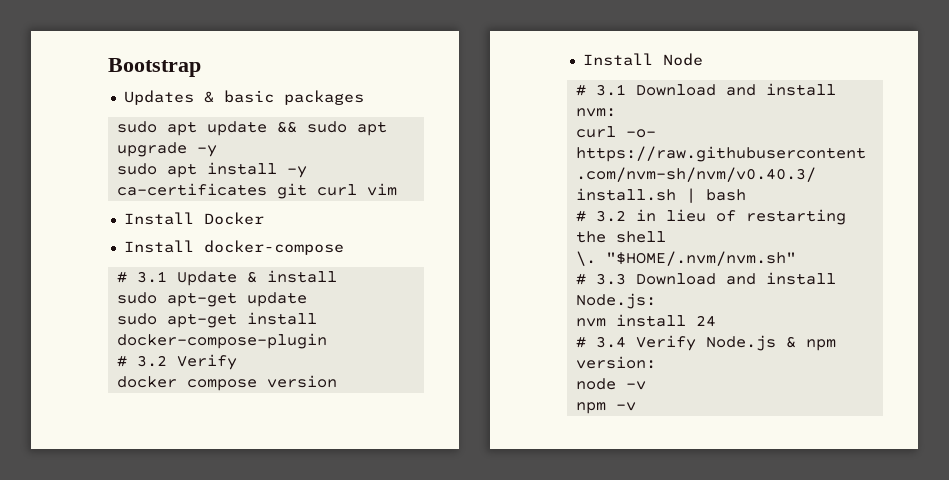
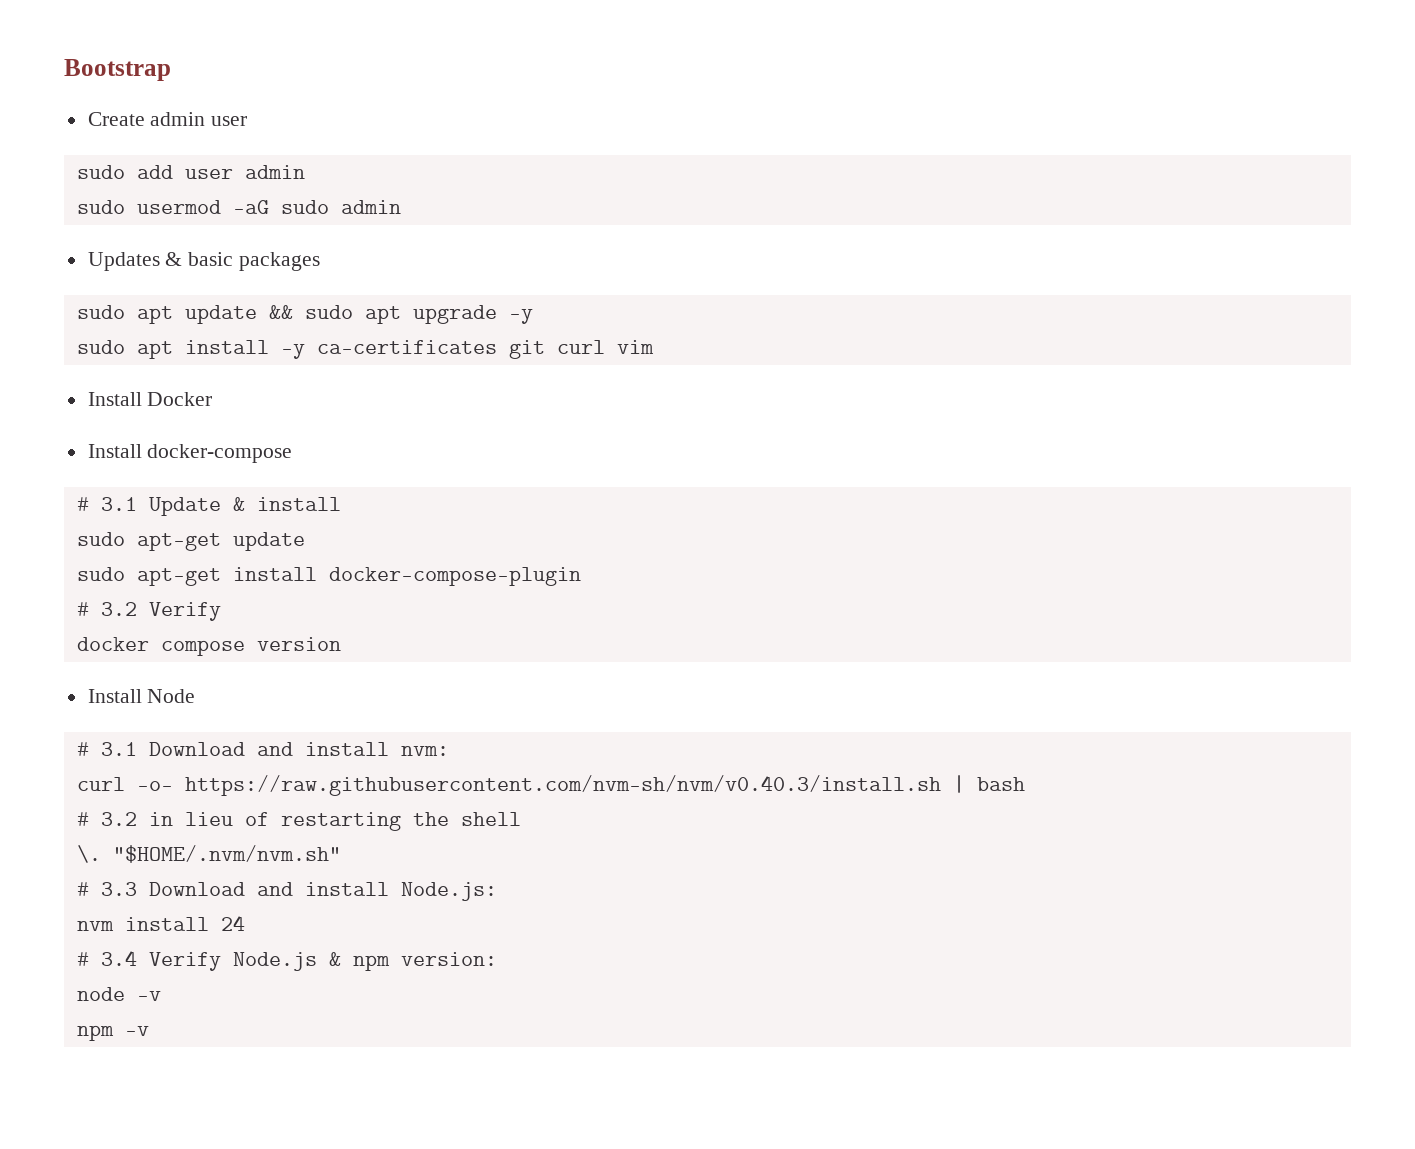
+ Create admin user
+ sudo add user admin
+ sudo usermod -aG sudo admin

